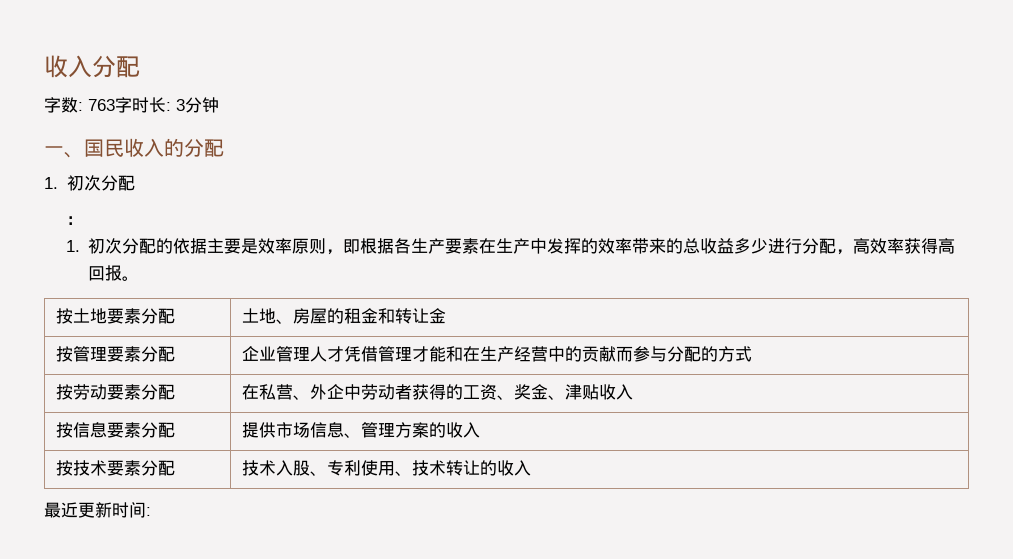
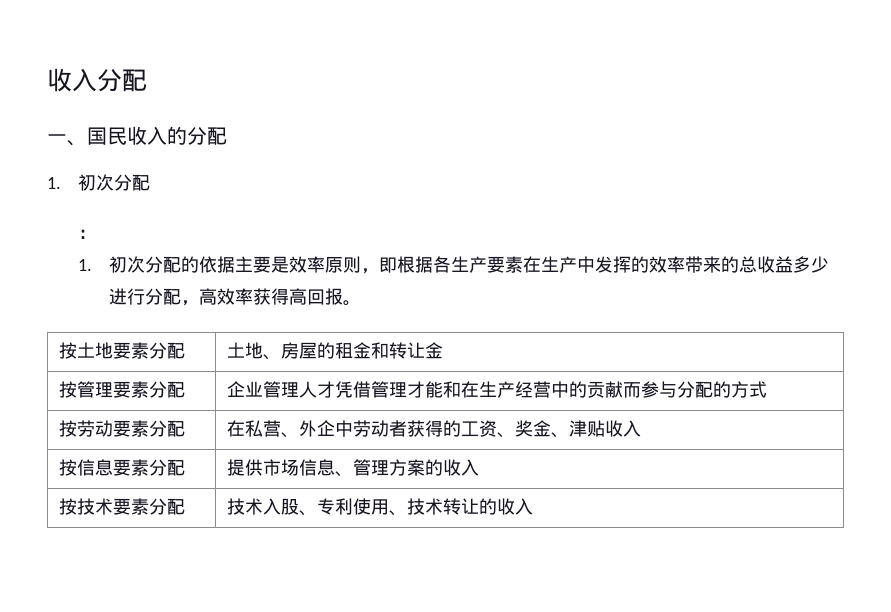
- 字数: 763字时长: 3分钟
- 最近更新时间:

